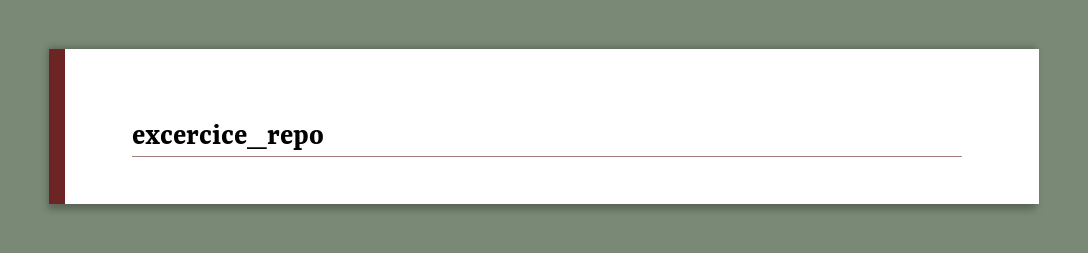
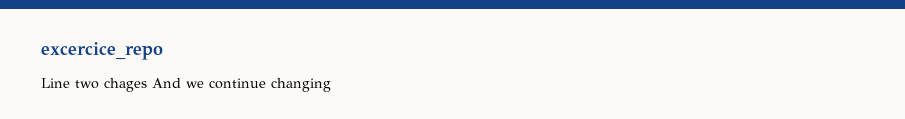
+ Line two chages And we continue changing

